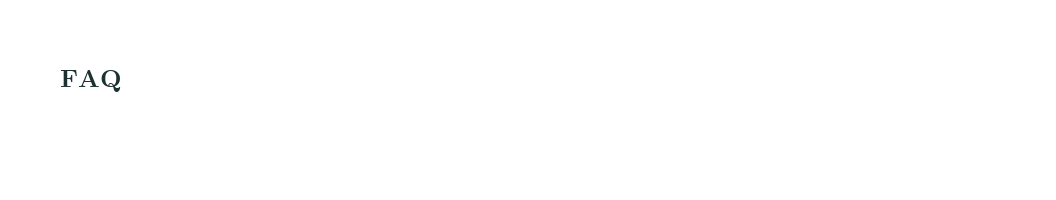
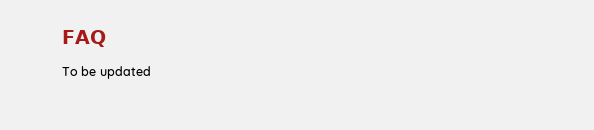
+ To be updated

